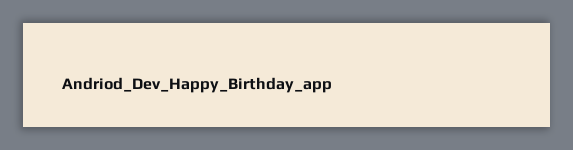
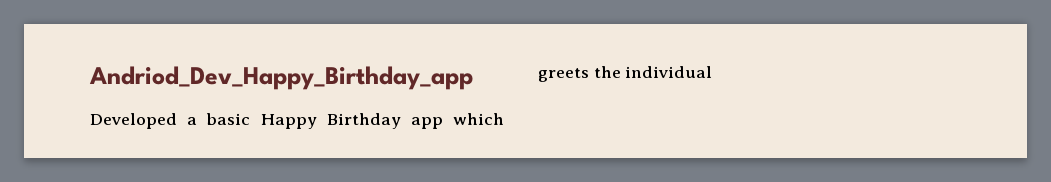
+ Developed a basic Happy Birthday app which greets the individual

